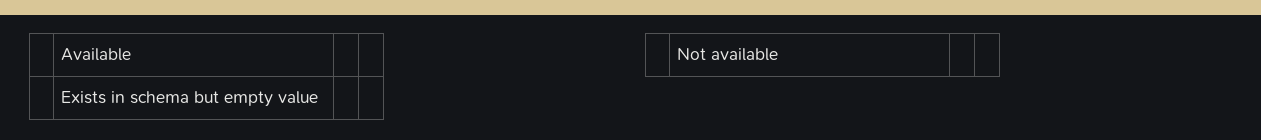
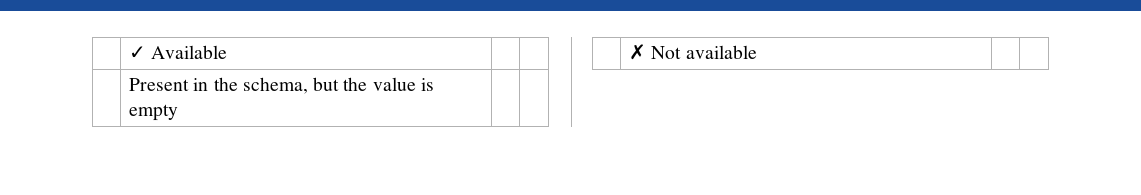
- | Available | |
+ | ✓ Available | |
- | Exists in schema but empty value | |
- | Not available | |
+ | Present in the schema, but the value is empty | |
+ | ✗ Not available | |

